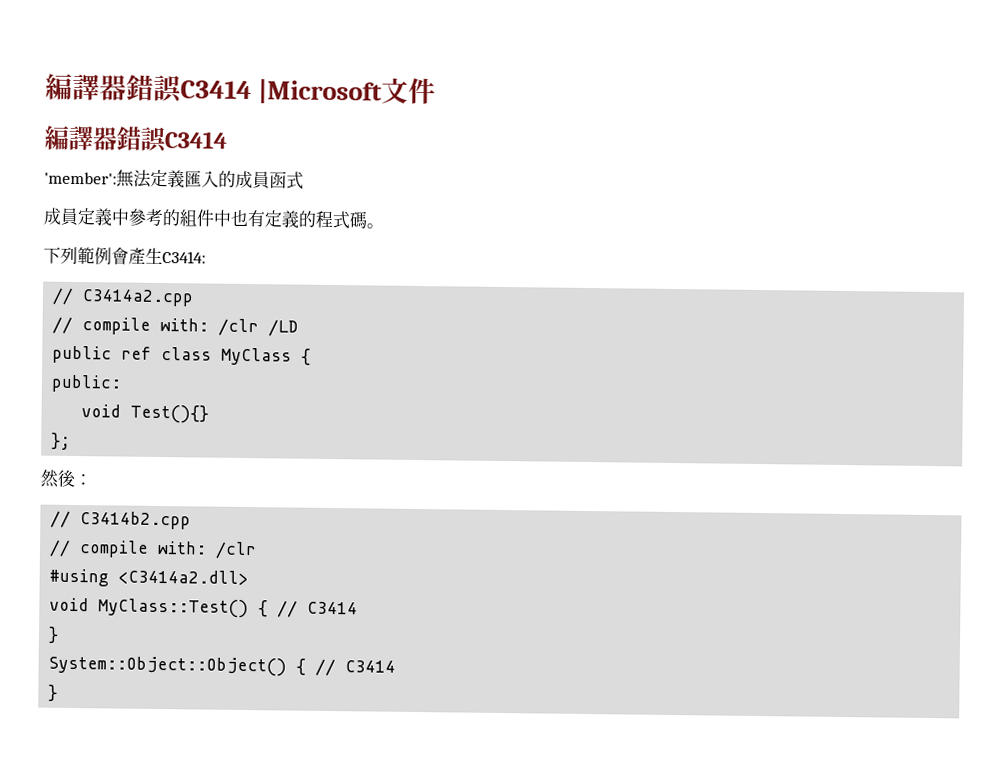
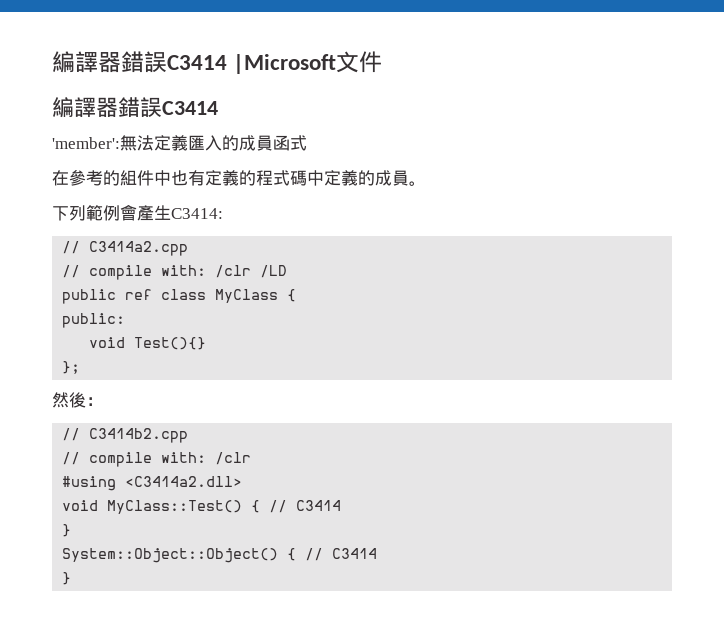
- 成員定義中參考的組件中也有定義的程式碼。
+ 在參考的組件中也有定義的程式碼中定義的成員。

